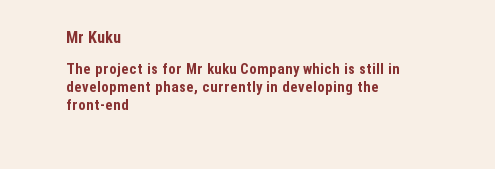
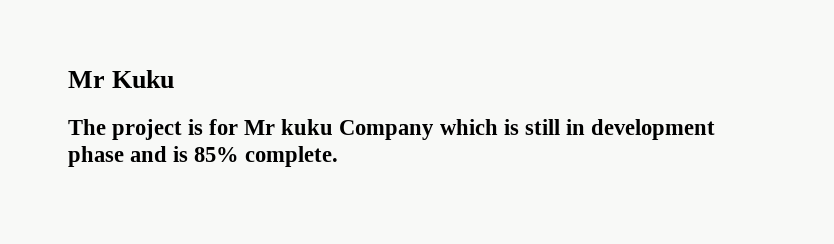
- The project is for Mr kuku Company which is still in development phase, currently in developing the front-end
+ The project is for Mr kuku Company which is still in development phase and is 85% complete.

